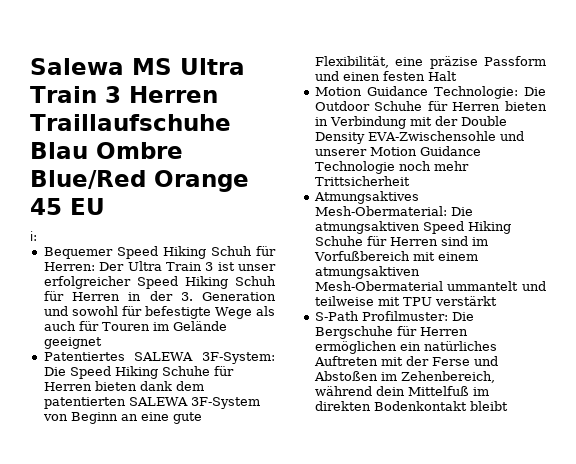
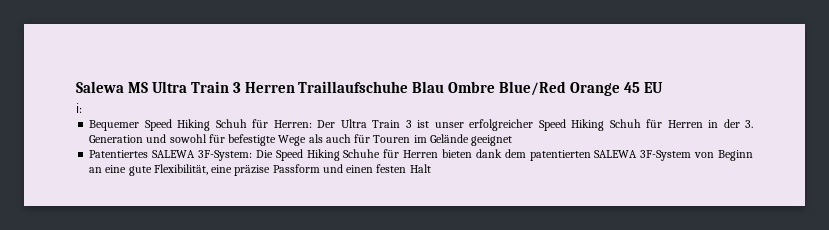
- Motion Guidance Technologie: Die Outdoor Schuhe für Herren bieten in Verbindung mit der Double Density EVA-Zwischensohle und unserer Motion Guidance Technologie noch mehr Trittsicherheit
- Atmungsaktives Mesh-Obermaterial: Die atmungsaktiven Speed Hiking Schuhe für Herren sind im Vorfußbereich mit einem atmungsaktiven Mesh-Obermaterial ummantelt und teilweise mit TPU verstärkt
- S-Path Profilmuster: Die Bergschuhe für Herren ermöglichen ein natürliches Auftreten mit der Ferse und Abstoßen im Zehenbereich, während dein Mittelfuß im direkten Bodenkontakt bleibt

